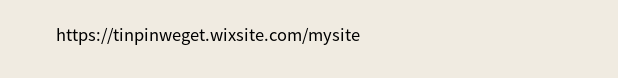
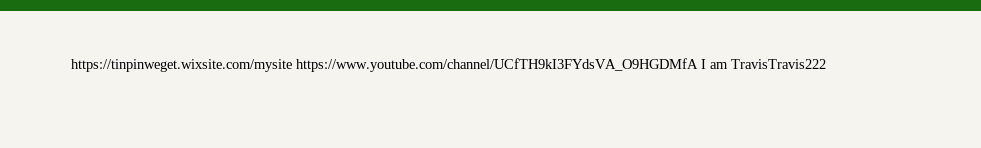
- https://tinpinweget.wixsite.com/mysite
+ https://tinpinweget.wixsite.com/mysite https://www.youtube.com/channel/UCfTH9kI3FYdsVA_O9HGDMfA I am TravisTravis222

